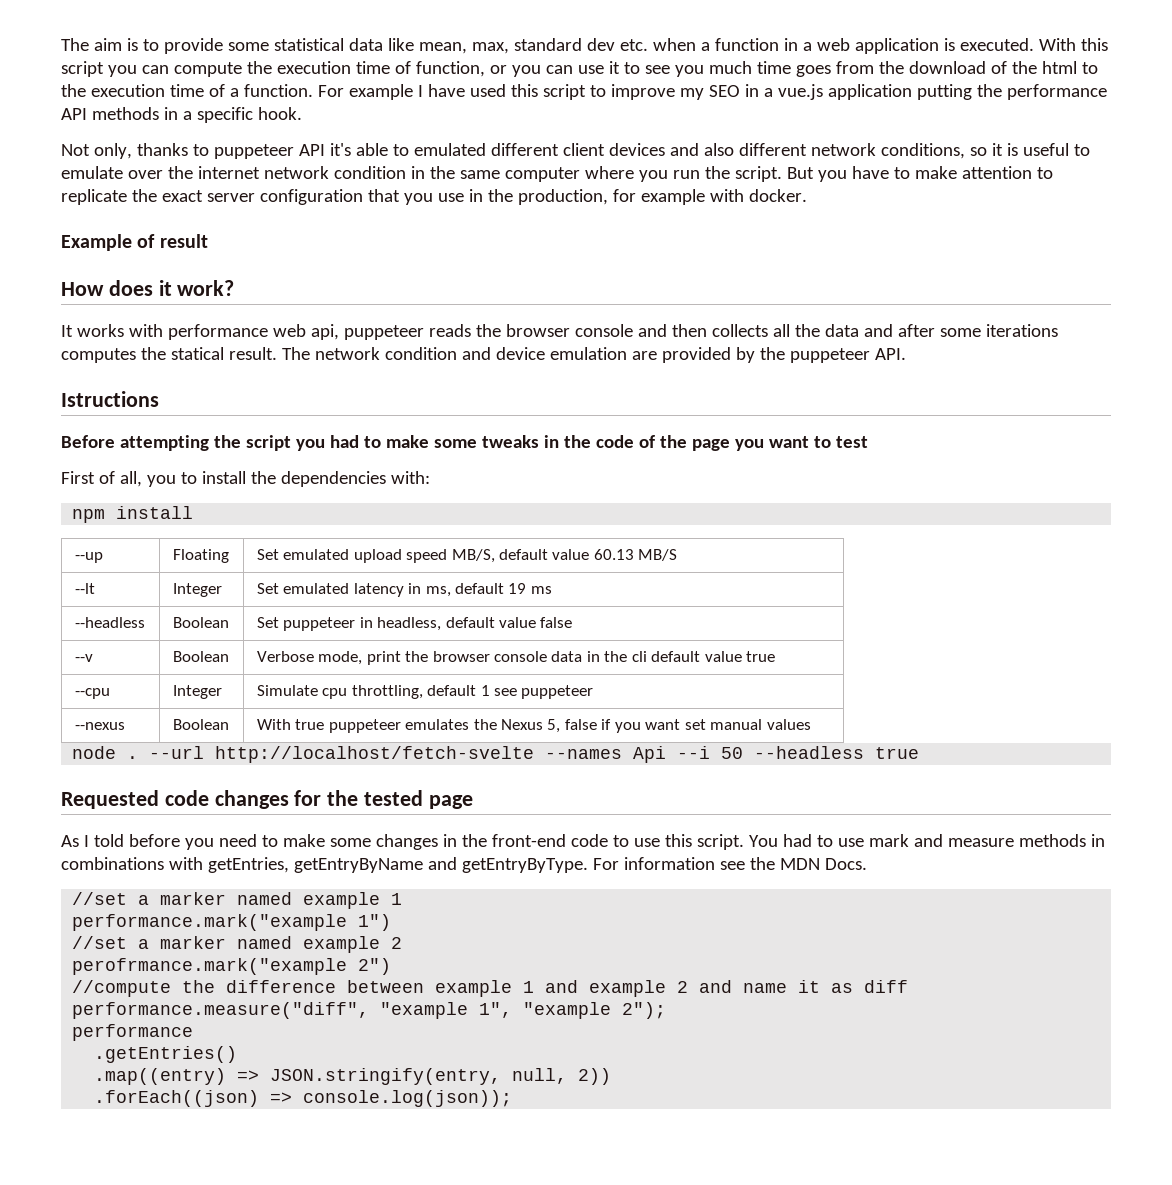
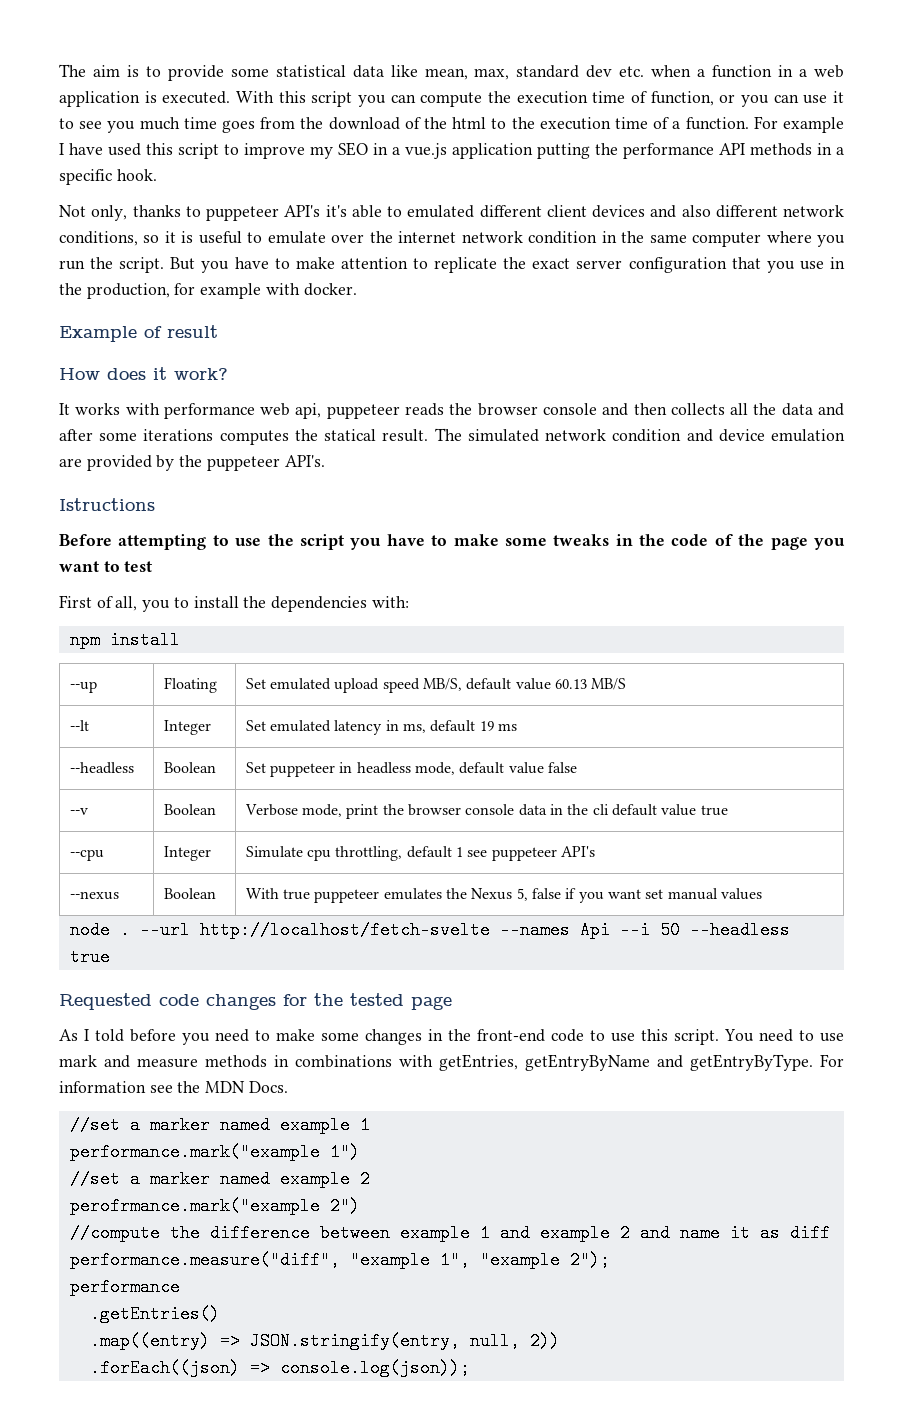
- Not only, thanks to puppeteer API it's able to emulated different client devices and also different network conditions, so it is useful to emulate over the internet network condition in the same computer where you run the script.
+ Not only, thanks to puppeteer API's it's able to emulated different client devices and also different network conditions, so it is useful to emulate over the internet network condition in the same computer where you run the script.
- The network condition and device emulation are provided by the puppeteer API.
+ The simulated network condition and device emulation are provided by the puppeteer API's.
- Before attempting the script you had to make some tweaks in the code of the page you want to test
+ Before attempting to use the script you have to make some tweaks in the code of the page you want to test
- --headless | Boolean | Set puppeteer in headless, default value false
+ --headless | Boolean | Set puppeteer in headless mode, default value false
- --cpu | Integer | Simulate cpu throttling, default 1 see puppeteer
+ --cpu | Integer | Simulate cpu throttling, default 1 see puppeteer API's
- You had to use mark and measure methods in combinations with getEntries, getEntryByName and getEntryByType.
+ You need to use mark and measure methods in combinations with getEntries, getEntryByName and getEntryByType.

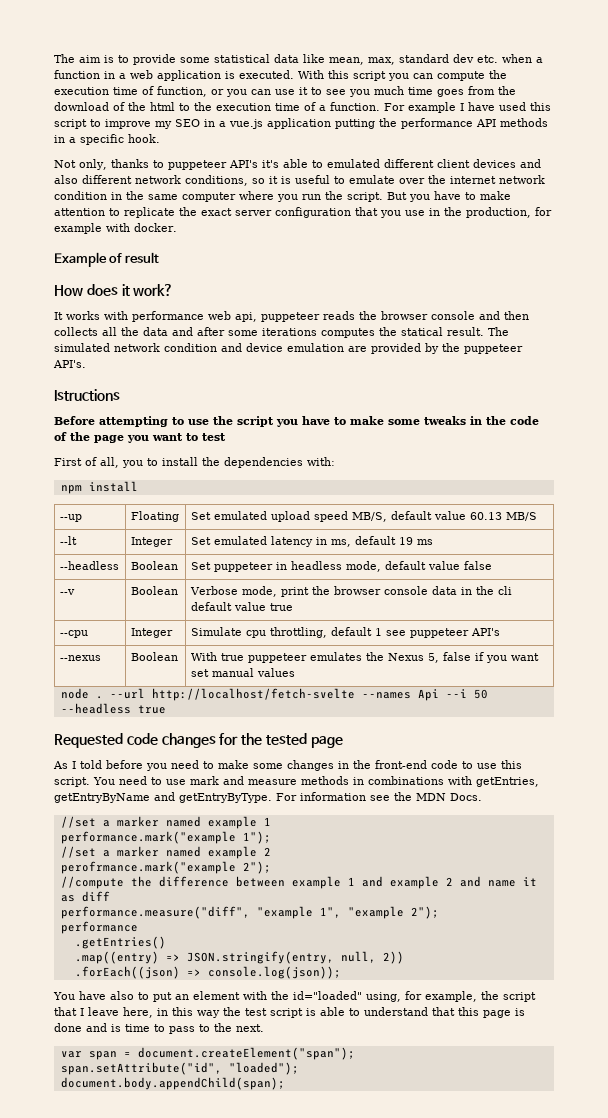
- performance.mark("example 1")
+ performance.mark("example 1");
- perofrmance.mark("example 2")
+ perofrmance.mark("example 2");
+ You have also to put an element with the id="loaded" using, for example, the script that I leave here, in this way the test script is able to understand that this page is done and is time to pass to the next.
+ var span = document.createElement("span");
+ span.setAttribute("id", "loaded");
+ document.body.appendChild(span);

